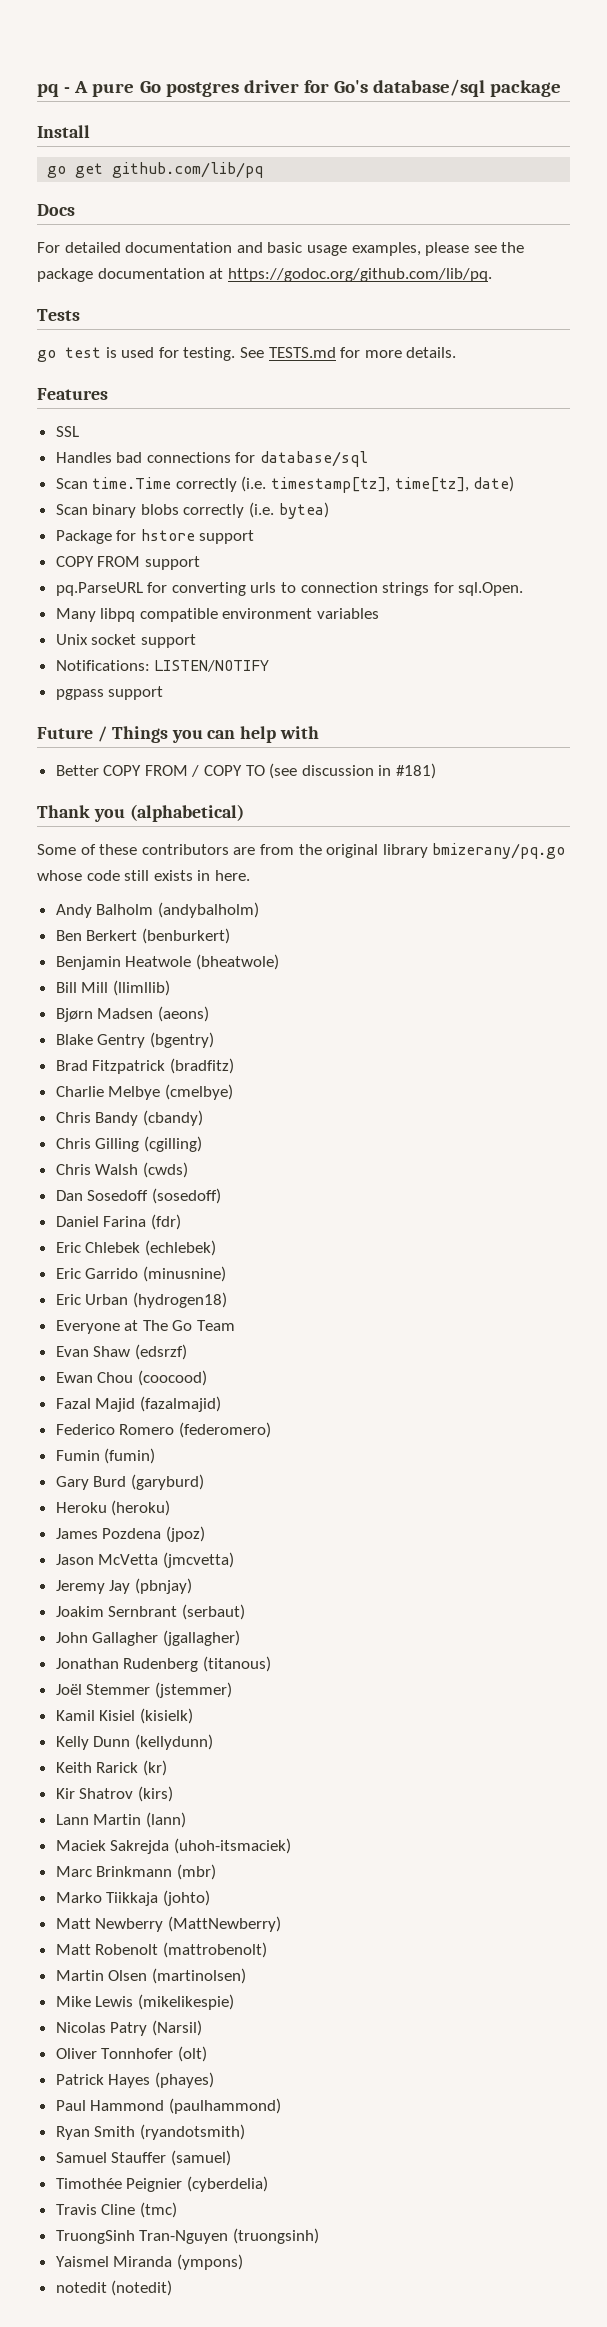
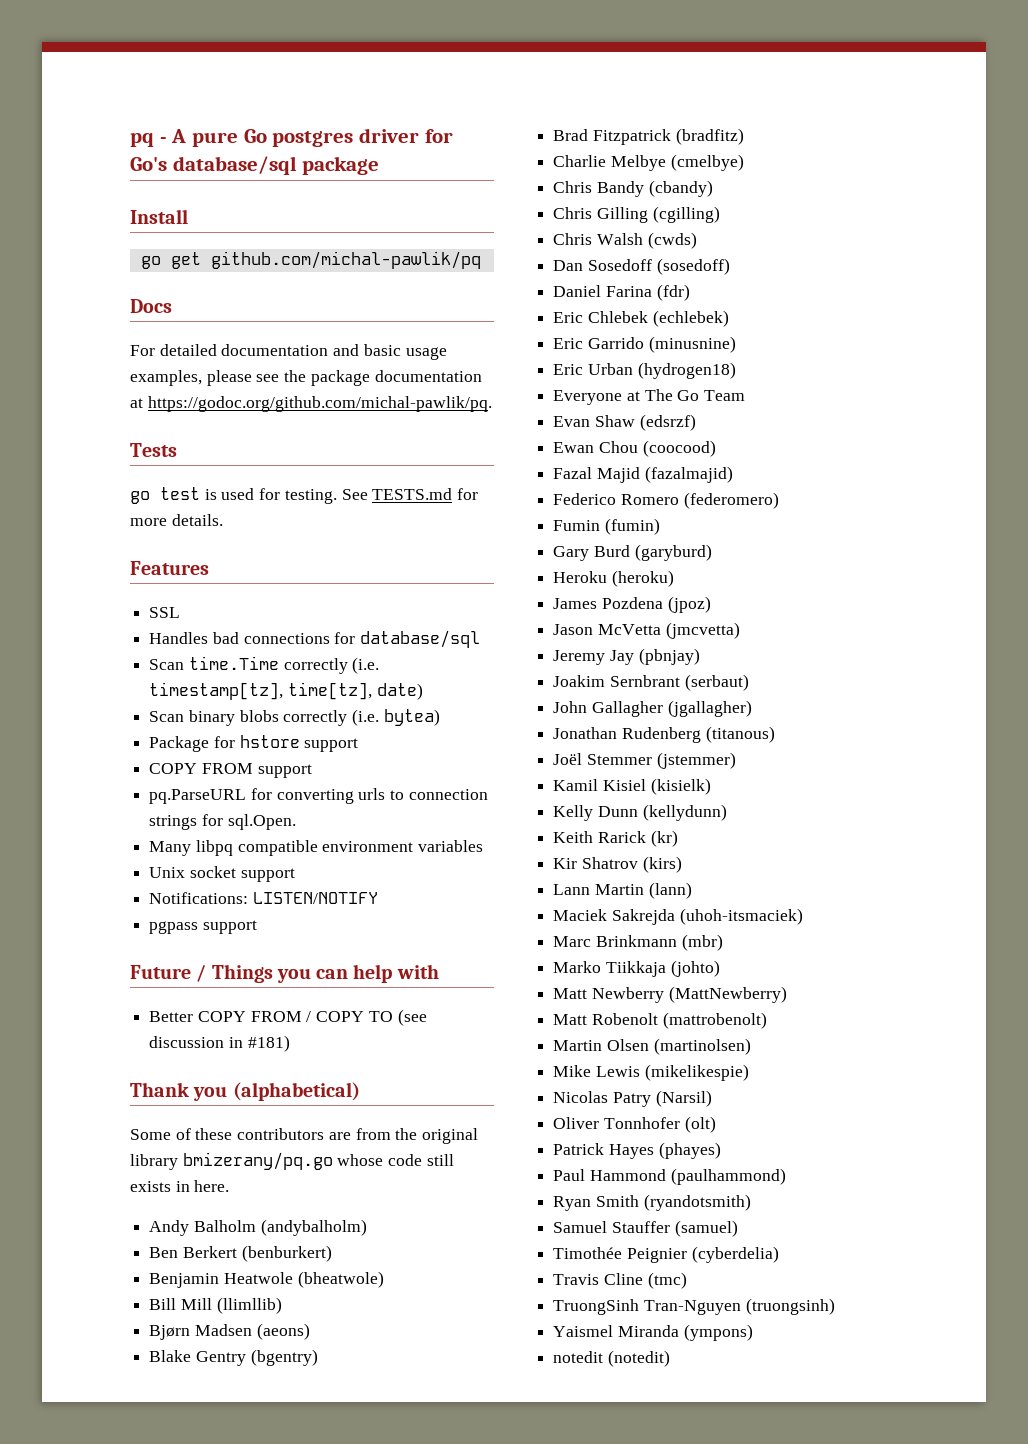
- go get github.com/lib/pq
+ go get github.com/michal-pawlik/pq
- For detailed documentation and basic usage examples, please see the package documentation at https://godoc.org/github.com/lib/pq.
+ For detailed documentation and basic usage examples, please see the package documentation at https://godoc.org/github.com/michal-pawlik/pq.

